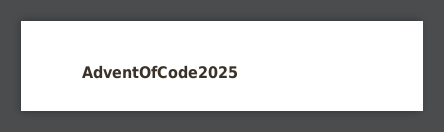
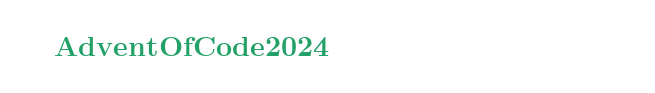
- AdventOfCode2025
+ AdventOfCode2024

